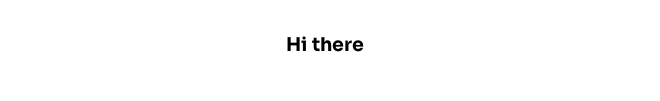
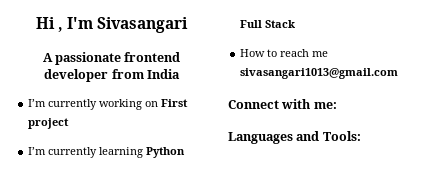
- Hi there
+ Hi , I'm Sivasangari
+ A passionate frontend developer from India
+ I’m currently working on First project
+ I’m currently learning Python Full Stack
+ How to reach me sivasangari1013@gmail.com
+ Connect with me:
+ Languages and Tools:

